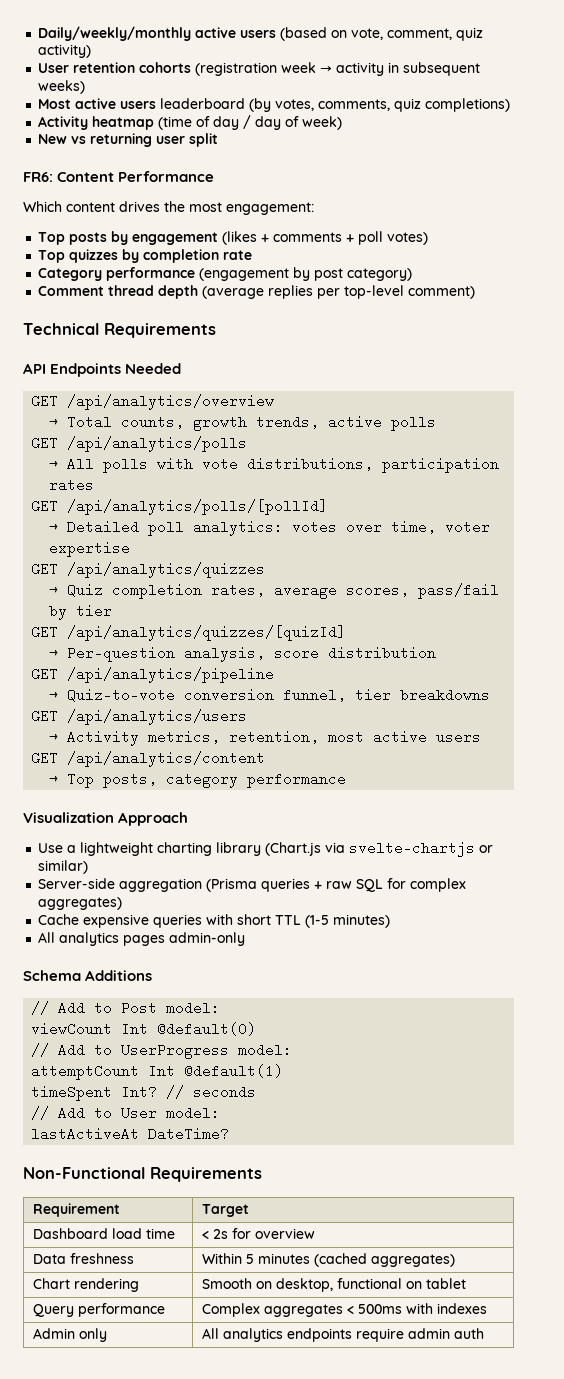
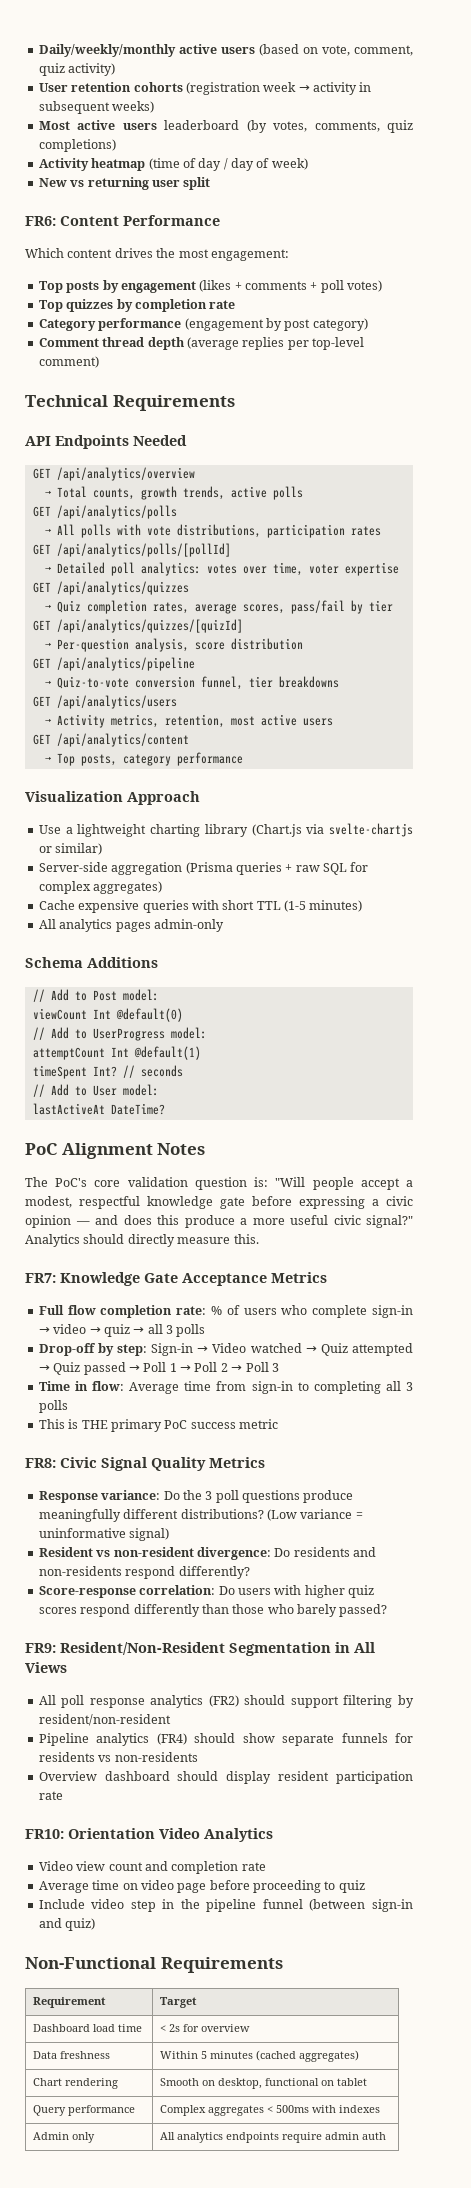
+ PoC Alignment Notes
+ The PoC's core validation question is: "Will people accept a modest, respectful knowledge gate before expressing a civic opinion — and does this produce a more useful civic signal?" Analytics should directly measure this.
+ FR7: Knowledge Gate Acceptance Metrics
+ Full flow completion rate: % of users who complete sign-in → video → quiz → all 3 polls
+ Drop-off by step: Sign-in → Video watched → Quiz attempted → Quiz passed → Poll 1 → Poll 2 → Poll 3
+ Time in flow: Average time from sign-in to completing all 3 polls
+ This is THE primary PoC success metric
+ FR8: Civic Signal Quality Metrics
+ Response variance: Do the 3 poll questions produce meaningfully different distributions? (Low variance = uninformative signal)
+ Resident vs non-resident divergence: Do residents and non-residents respond differently?
+ Score-response correlation: Do users with higher quiz scores respond differently than those who barely passed?
+ FR9: Resident/Non-Resident Segmentation in All Views
+ All poll response analytics (FR2) should support filtering by resident/non-resident
+ Pipeline analytics (FR4) should show separate funnels for residents vs non-residents
+ Overview dashboard should display resident participation rate
+ FR10: Orientation Video Analytics
+ Video view count and completion rate
+ Average time on video page before proceeding to quiz
+ Include video step in the pipeline funnel (between sign-in and quiz)

